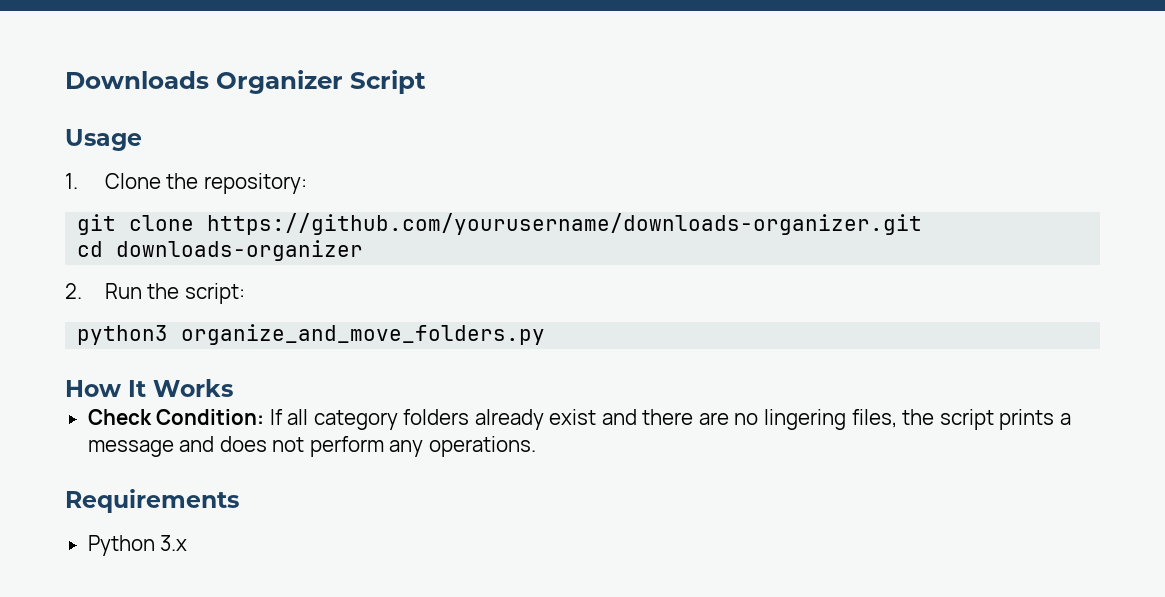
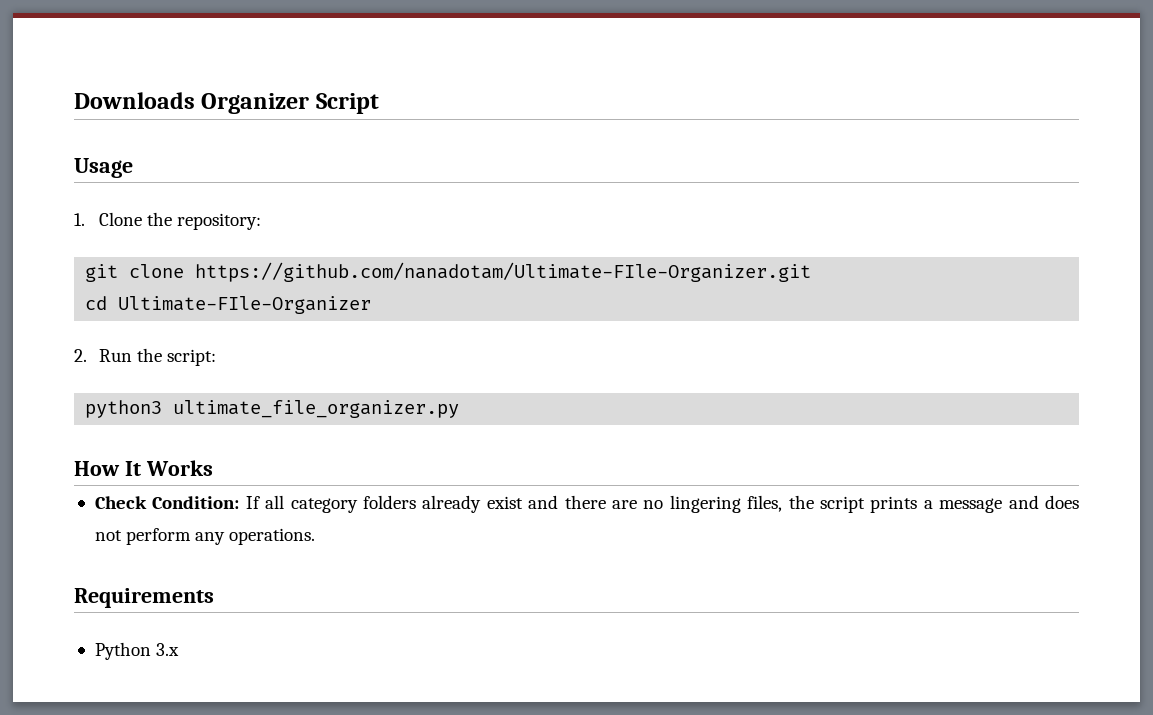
- git clone https://github.com/yourusername/downloads-organizer.git
+ git clone https://github.com/nanadotam/Ultimate-FIle-Organizer.git
- cd downloads-organizer
+ cd Ultimate-FIle-Organizer
- python3 organize_and_move_folders.py
+ python3 ultimate_file_organizer.py

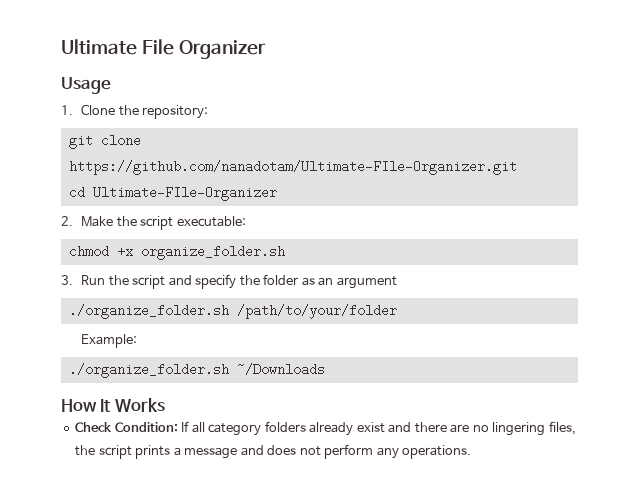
- Downloads Organizer Script
+ Ultimate File Organizer
- 2. Run the script:
- python3 ultimate_file_organizer.py
+ 2. Make the script executable:
+ chmod +x organize_folder.sh
+ 3. Run the script and specify the folder as an argument
+ ./organize_folder.sh /path/to/your/folder
+ Example:
+ ./organize_folder.sh ~/Downloads
- Requirements
- Python 3.x

